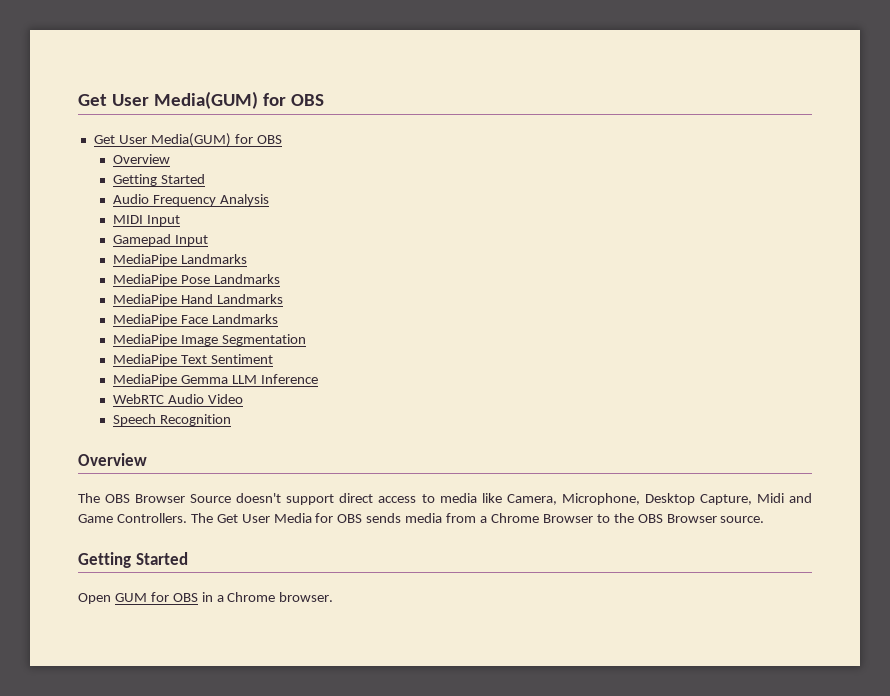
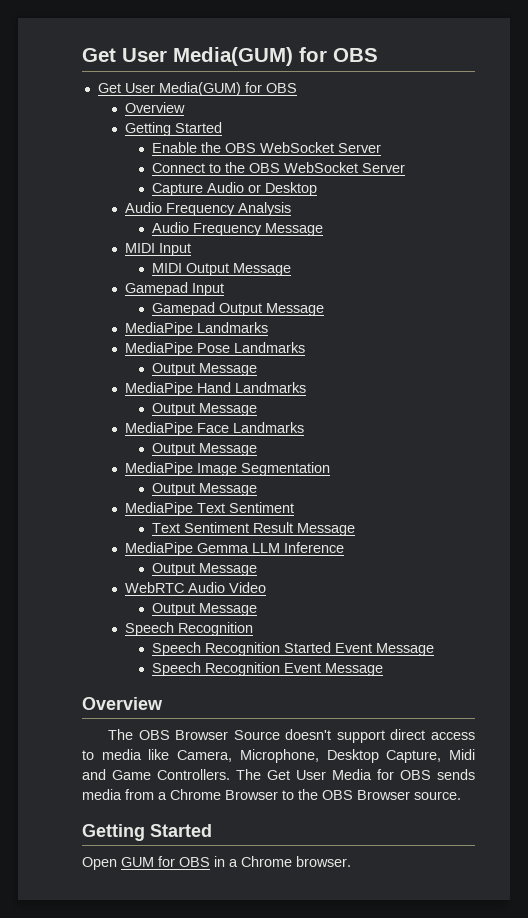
+ Enable the OBS WebSocket Server
+ Connect to the OBS WebSocket Server
+ Capture Audio or Desktop
+ Audio Frequency Message
+ MIDI Output Message
+ Gamepad Output Message
  MediaPipe Pose Landmarks
+ Output Message
  MediaPipe Hand Landmarks
+ Output Message
  MediaPipe Face Landmarks
+ Output Message
  MediaPipe Image Segmentation
+ Output Message
+ Text Sentiment Result Message
  MediaPipe Gemma LLM Inference
+ Output Message
  WebRTC Audio Video
+ Output Message
  Speech Recognition
+ Speech Recognition Started Event Message
+ Speech Recognition Event Message

